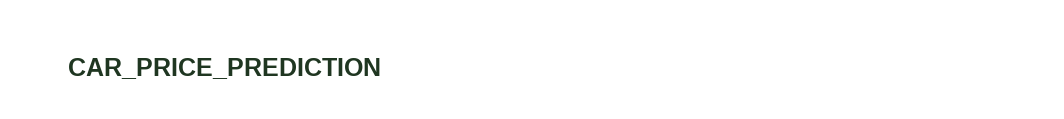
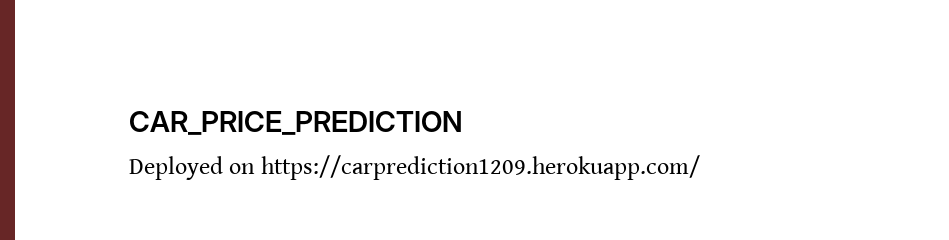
+ Deployed on https://carprediction1209.herokuapp.com/

